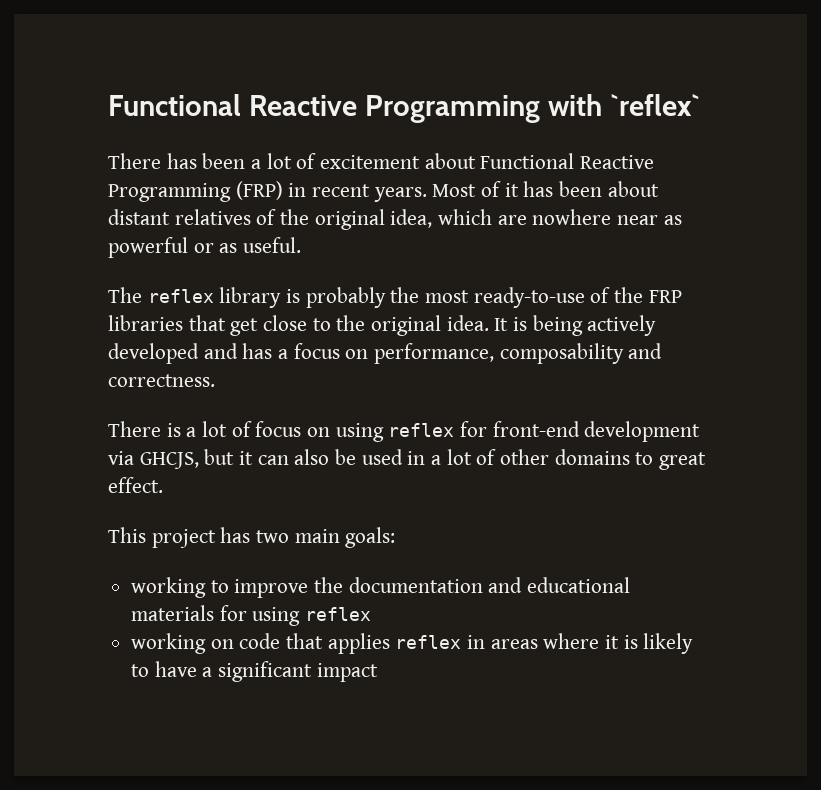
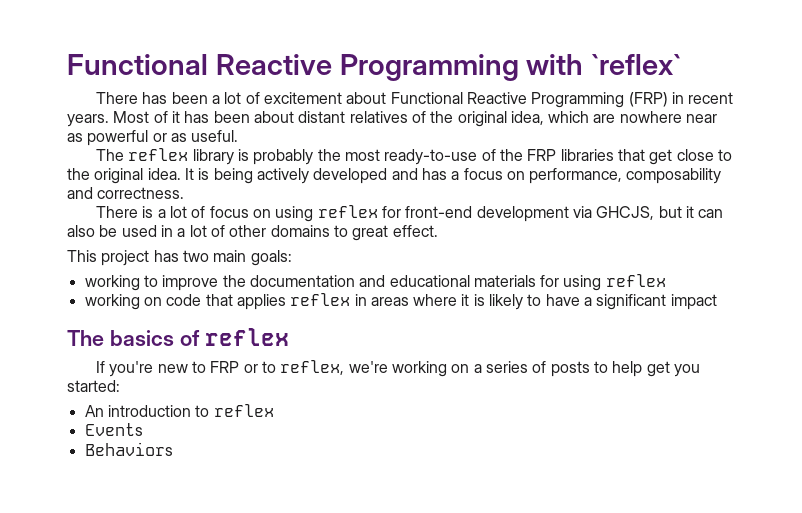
+ The basics of reflex
+ If you're new to FRP or to reflex, we're working on a series of posts to help get you started:
+ An introduction to reflex
+ Events
+ Behaviors

